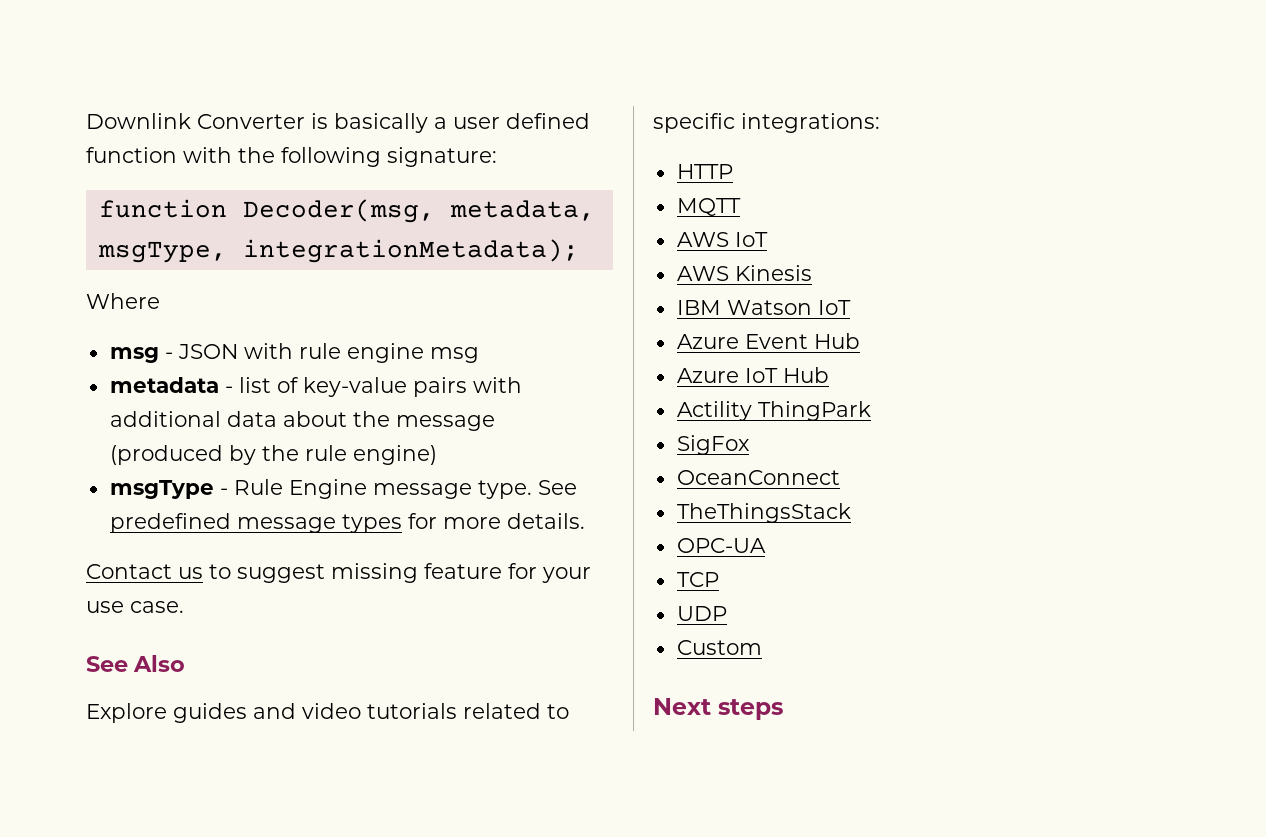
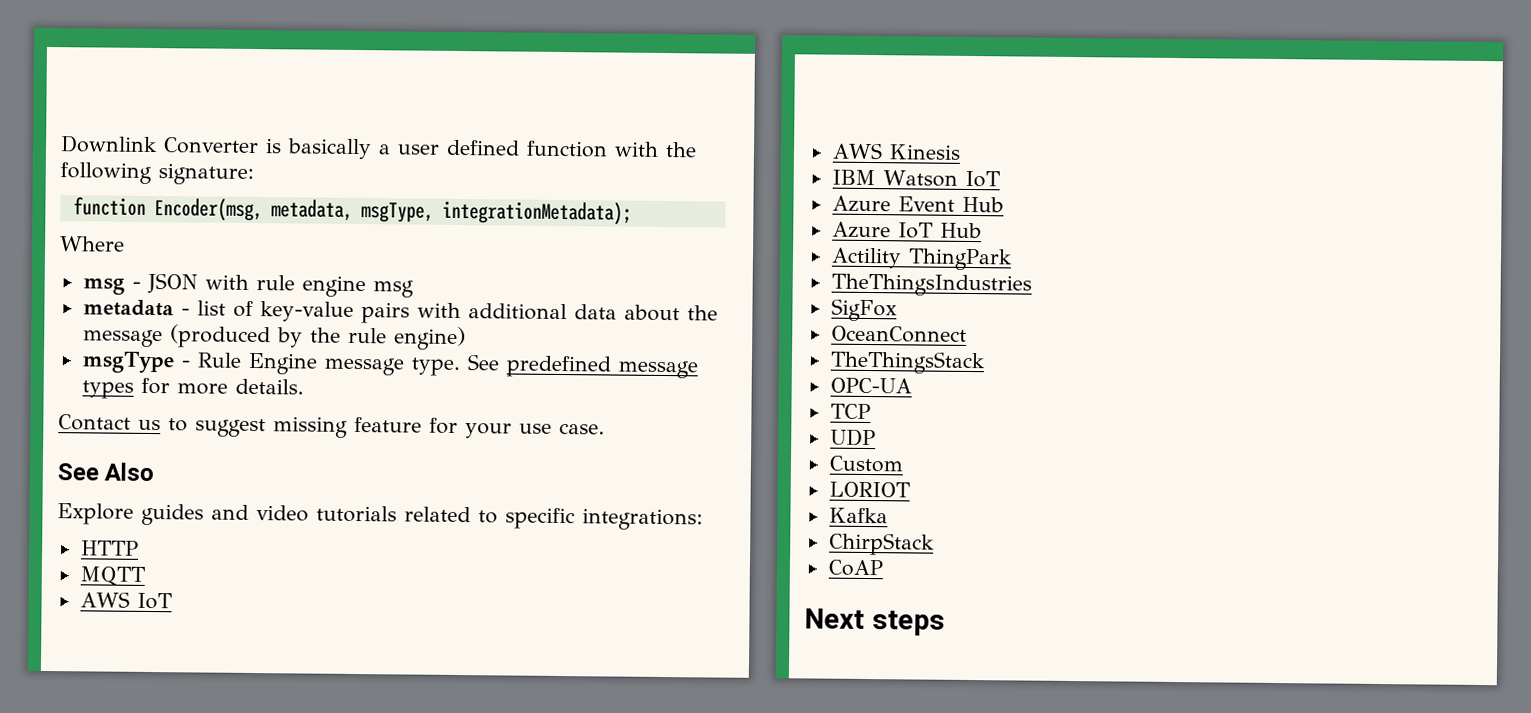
- function Decoder(msg, metadata, msgType, integrationMetadata);
+ function Encoder(msg, metadata, msgType, integrationMetadata);
+ TheThingsIndustries
+ LORIOT
+ Kafka
+ ChirpStack
+ CoAP

